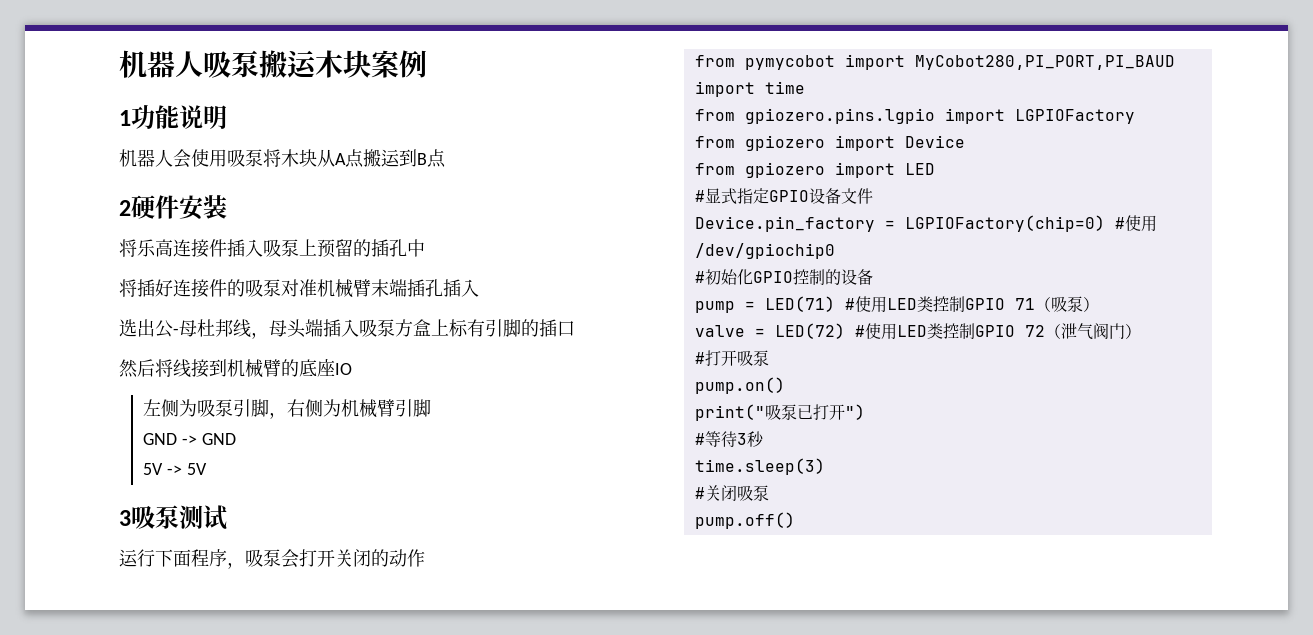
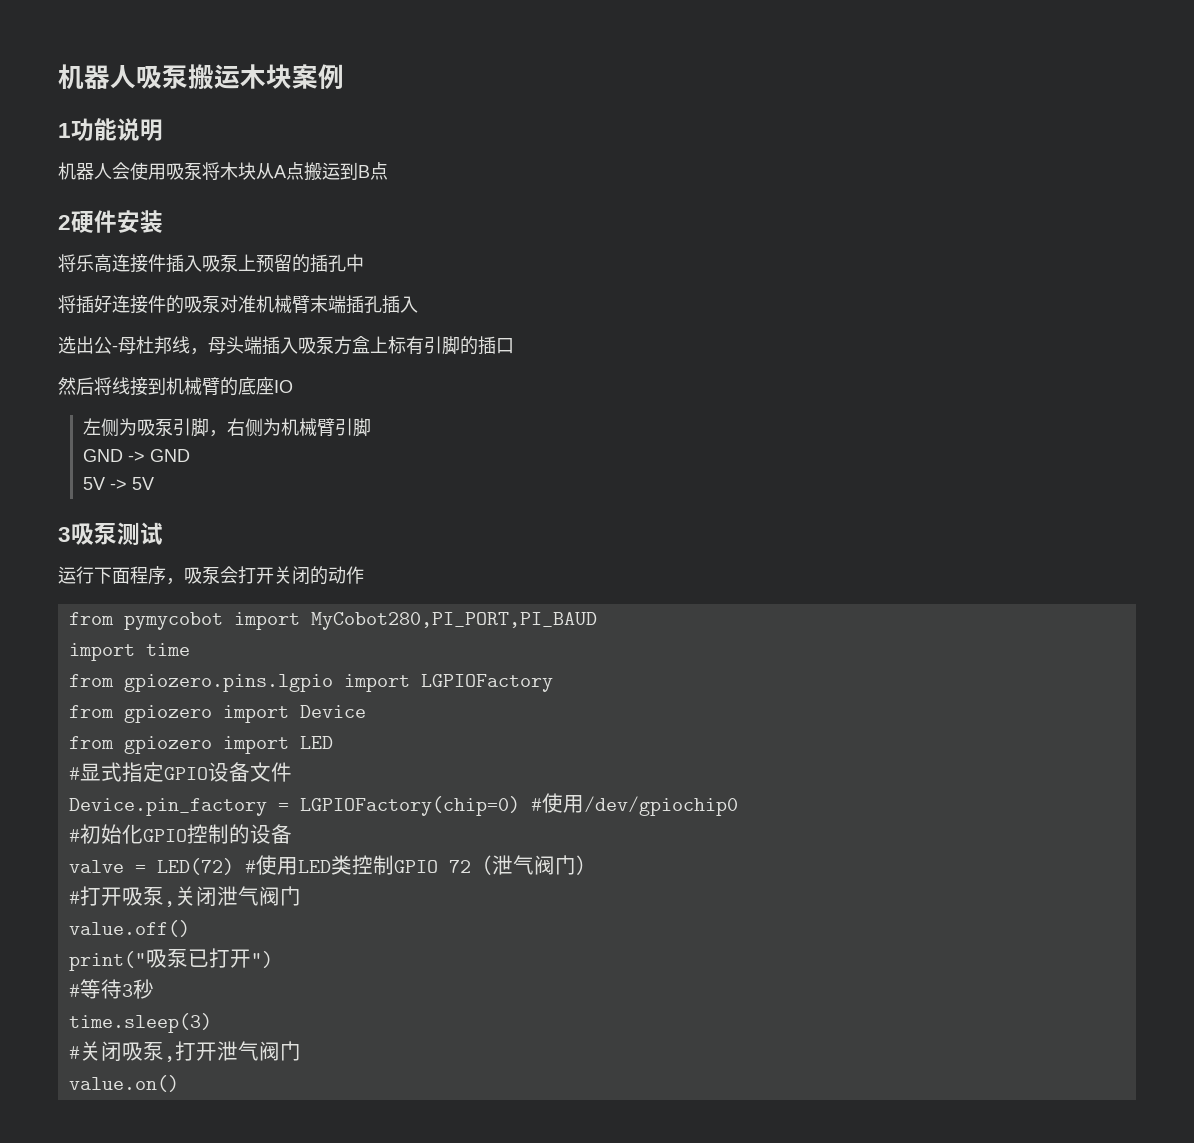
- pump = LED(71) #使用LED类控制GPIO 71（吸泵）
- #打开吸泵
- pump.on()
+ #打开吸泵,关闭泄气阀门
+ value.off()
- #关闭吸泵
- pump.off()
+ #关闭吸泵,打开泄气阀门
+ value.on()

